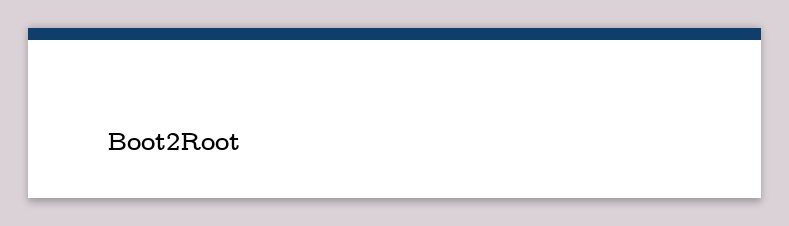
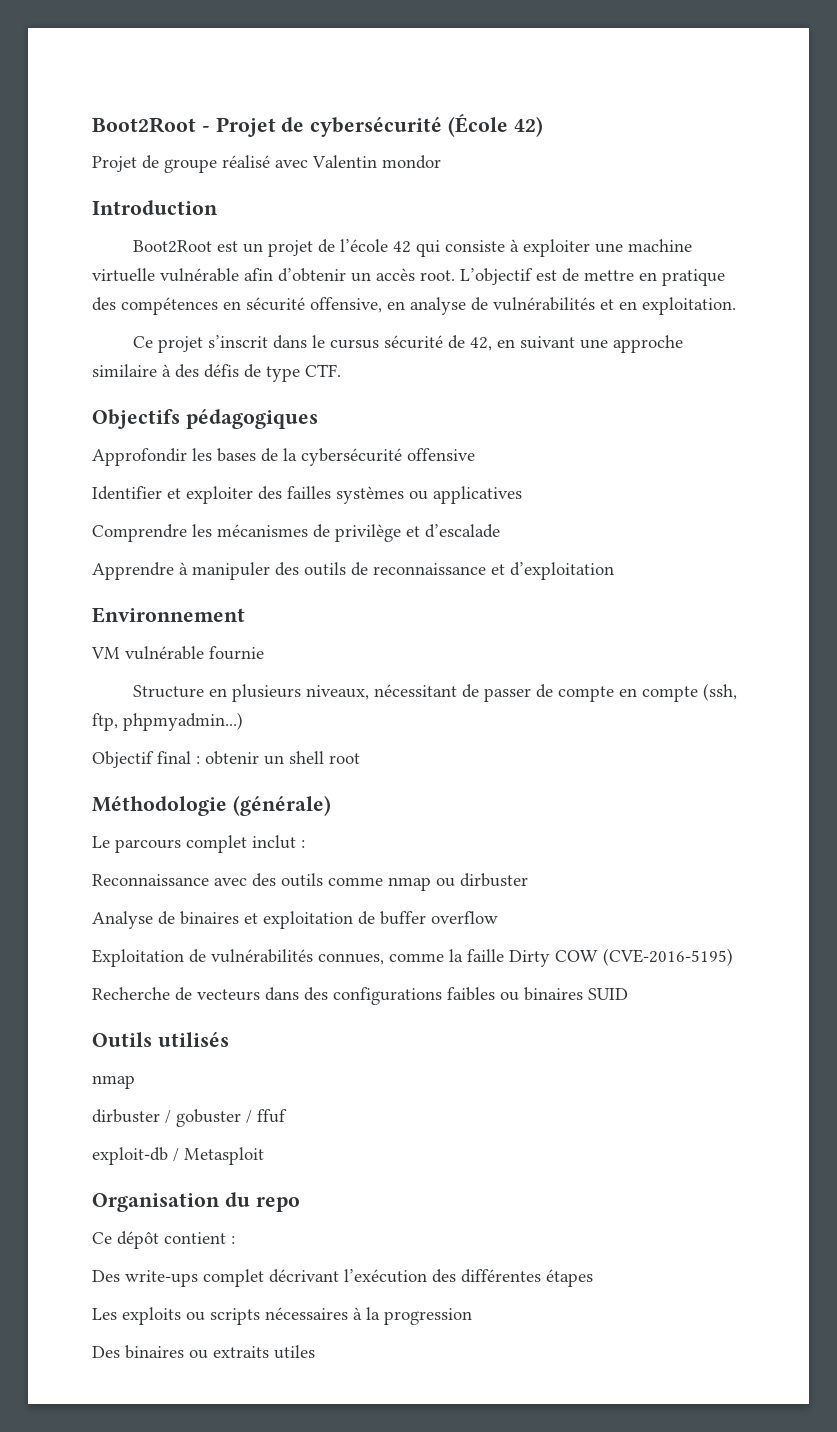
- Boot2Root
+ Boot2Root - Projet de cybersécurité (École 42)
+ Projet de groupe réalisé avec Valentin mondor
+ Introduction
+ Boot2Root est un projet de l’école 42 qui consiste à exploiter une machine virtuelle vulnérable afin d’obtenir un accès root. L’objectif est de mettre en pratique des compétences en sécurité offensive, en analyse de vulnérabilités et en exploitation.
+ Ce projet s’inscrit dans le cursus sécurité de 42, en suivant une approche similaire à des défis de type CTF.
+ Objectifs pédagogiques
+ Approfondir les bases de la cybersécurité offensive
+ Identifier et exploiter des failles systèmes ou applicatives
+ Comprendre les mécanismes de privilège et d’escalade
+ Apprendre à manipuler des outils de reconnaissance et d’exploitation
+ Environnement
+ VM vulnérable fournie
+ Structure en plusieurs niveaux, nécessitant de passer de compte en compte (ssh, ftp, phpmyadmin...)
+ Objectif final : obtenir un shell root
+ Méthodologie (générale)
+ Le parcours complet inclut :
+ Reconnaissance avec des outils comme nmap ou dirbuster
+ Analyse de binaires et exploitation de buffer overflow
+ Exploitation de vulnérabilités connues, comme la faille Dirty COW (CVE-2016-5195)
+ Recherche de vecteurs dans des configurations faibles ou binaires SUID
+ Outils utilisés
+ nmap
+ dirbuster / gobuster / ffuf
+ exploit-db / Metasploit
+ Organisation du repo
+ Ce dépôt contient :
+ Des write-ups complet décrivant l’exécution des différentes étapes
+ Les exploits ou scripts nécessaires à la progression
+ Des binaires ou extraits utiles

